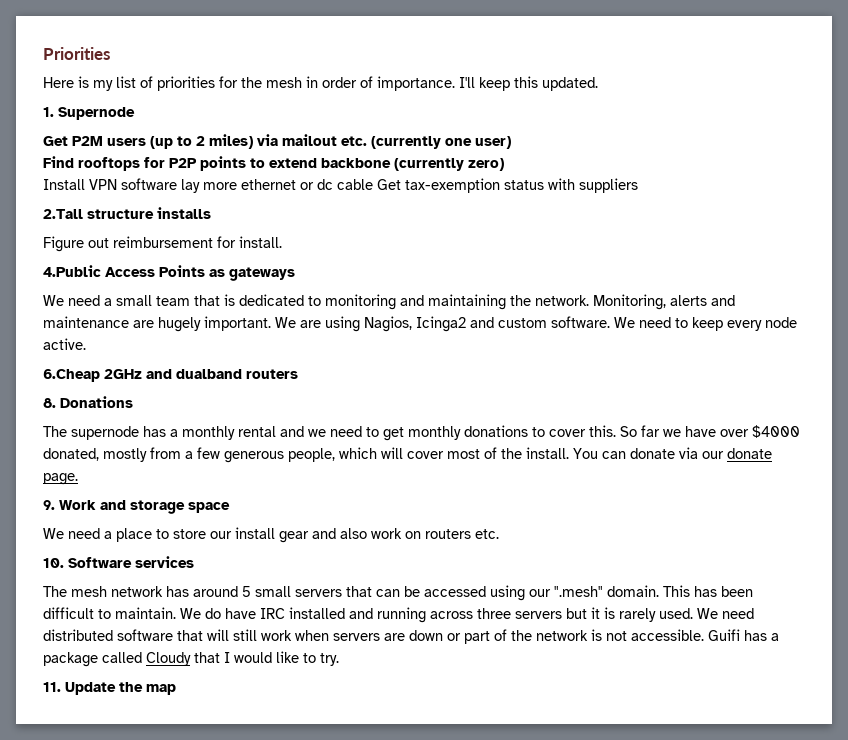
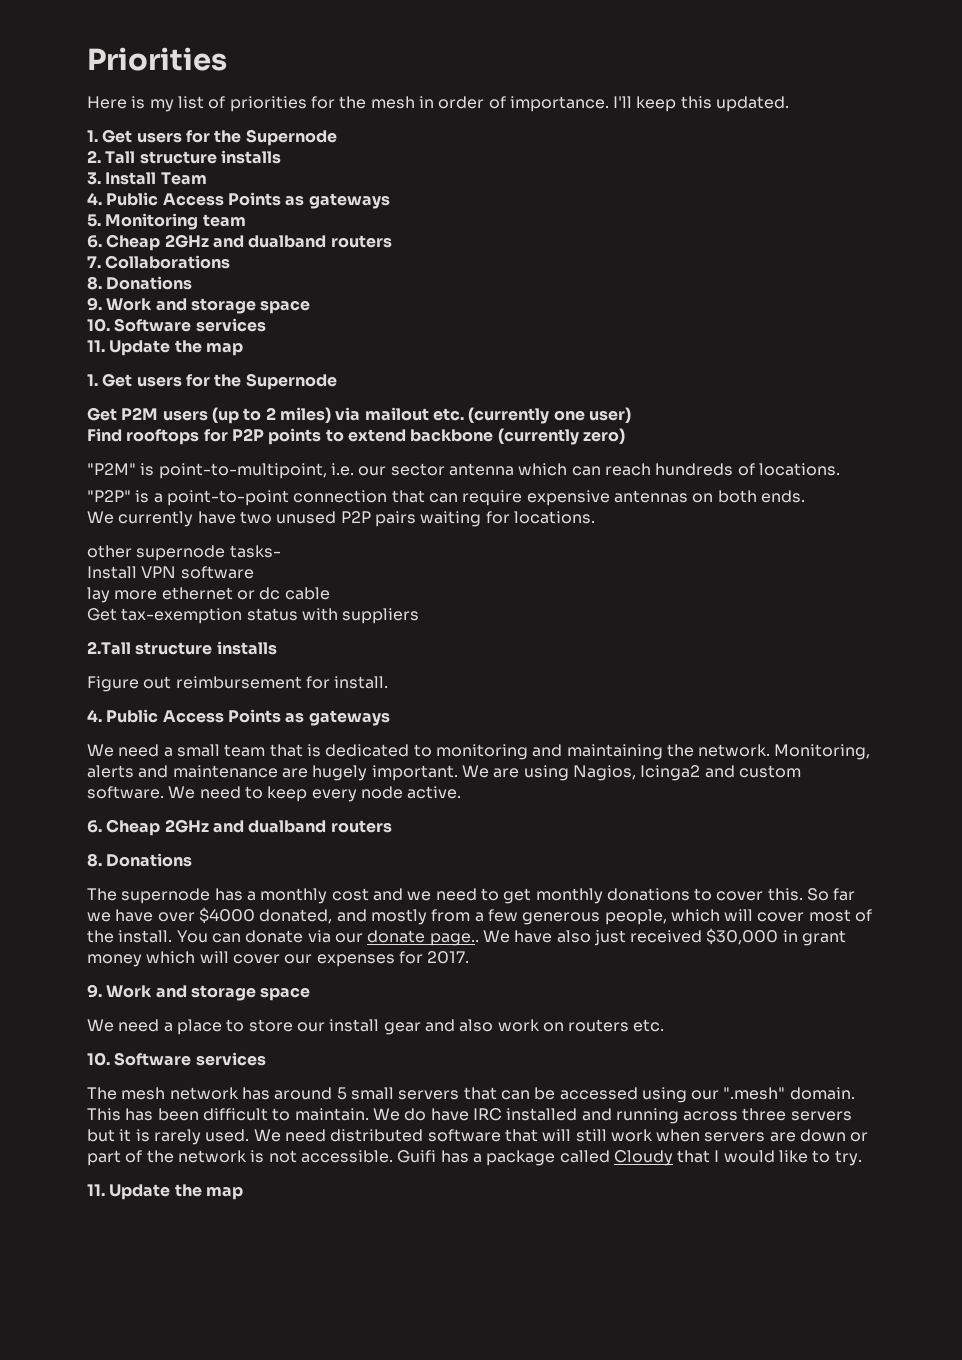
  I'll keep this updated.
- 1. Supernode
+ 1. Get users for the Supernode
+ 2. Tall structure installs
+ 3. Install Team
+ 4. Public Access Points as gateways
+ 5. Monitoring team
+ 6. Cheap 2GHz and dualband routers
+ 7. Collaborations
+ 8. Donations
+ 9. Work and storage space
+ 10. Software services
+ 11. Update the map
+ 1. Get users for the Supernode
+ "P2M" is point-to-multipoint, i.e. our sector antenna which can reach hundreds of locations.
+ "P2P" is a point-to-point connection that can require expensive antennas on both ends.
+ We currently have two unused P2P pairs waiting for locations.
+ other supernode tasks-
- Install VPN software lay more ethernet or dc cable Get tax-exemption status with suppliers
+ Install VPN software
+ lay more ethernet or dc cable
+ Get tax-exemption status with suppliers
  Figure out reimbursement for install.
- 4.Public Access Points as gateways
+ 4. Public Access Points as gateways
  We need to keep every node active.
- 6.Cheap 2GHz and dualband routers
+ 6. Cheap 2GHz and dualband routers
- The supernode has a monthly rental and we need to get monthly donations to cover this.
+ The supernode has a monthly cost and we need to get monthly donations to cover this.
- So far we have over $4000 donated, mostly from a few generous people, which will cover most of the install.
+ So far we have over $4000 donated, and mostly from a few generous people, which will cover most of the install.
- You can donate via our donate page.
+ You can donate via our donate page.. We have also just received $30,000 in grant money which will cover our expenses for 2017.

